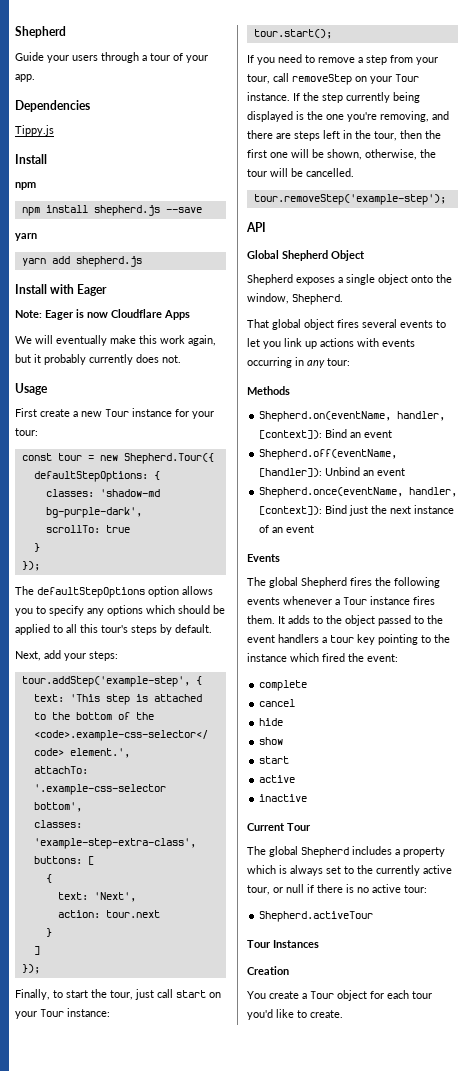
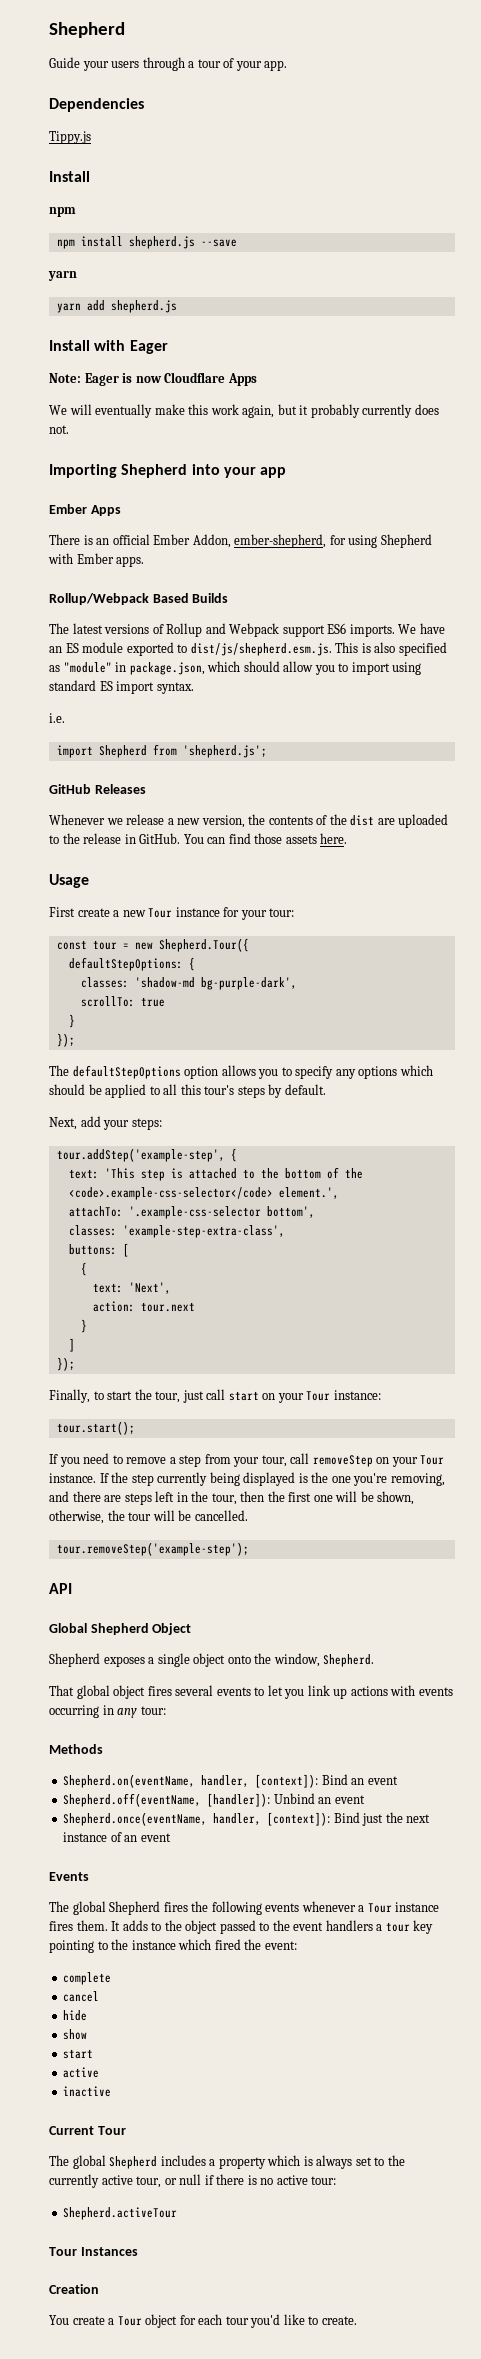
+ Importing Shepherd into your app
+ Ember Apps
+ There is an official Ember Addon, ember-shepherd, for using Shepherd with Ember apps.
+ Rollup/Webpack Based Builds
+ The latest versions of Rollup and Webpack support ES6 imports. We have an ES module exported to dist/js/shepherd.esm.js. This is also specified as "module" in package.json, which should allow you to import using standard ES import syntax.
+ i.e.
+ import Shepherd from 'shepherd.js';
+ GitHub Releases
+ Whenever we release a new version, the contents of the dist are uploaded to the release in GitHub. You can find those assets here.

